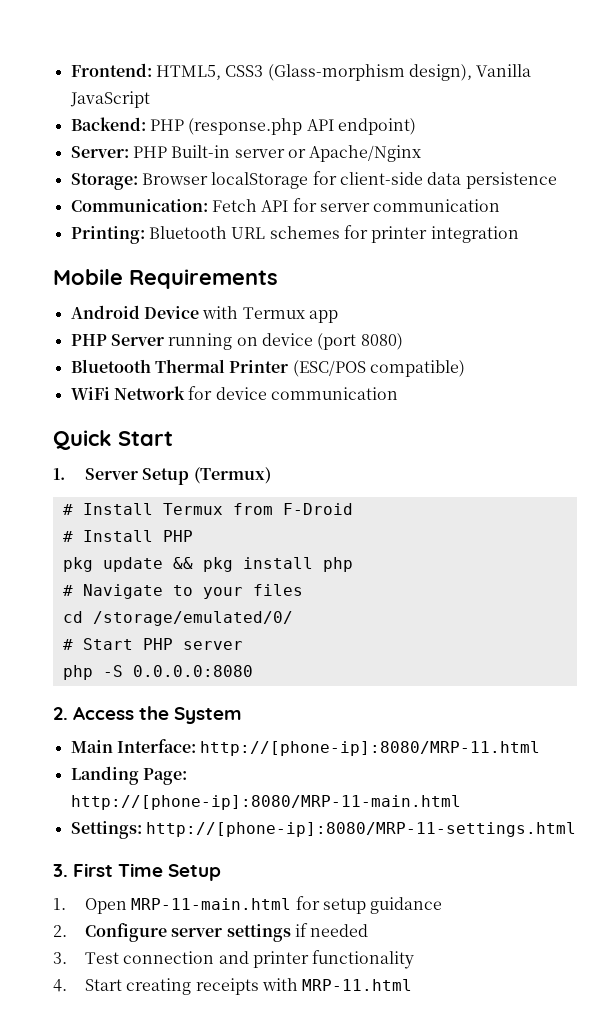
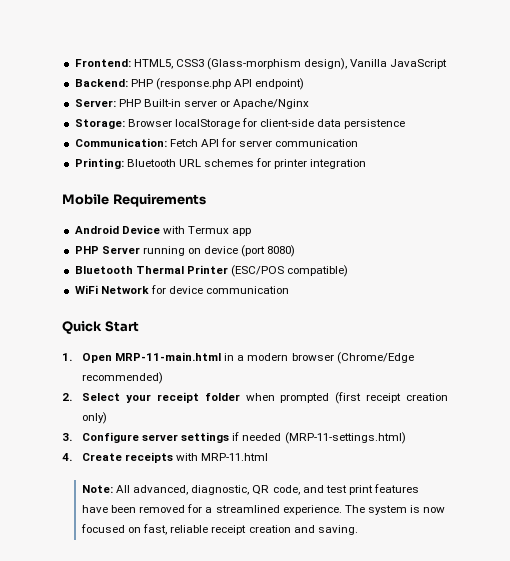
- 1. Server Setup (Termux)
- # Install Termux from F-Droid
- # Install PHP
- pkg update && pkg install php
- # Navigate to your files
- cd /storage/emulated/0/
- # Start PHP server
- php -S 0.0.0.0:8080
- 2. Access the System
- Main Interface: http://[phone-ip]:8080/MRP-11.html
- Landing Page: http://[phone-ip]:8080/MRP-11-main.html
- Settings: http://[phone-ip]:8080/MRP-11-settings.html
- 3. First Time Setup
- 1. Open MRP-11-main.html for setup guidance
- 2. Configure server settings if needed
- 3. Test connection and printer functionality
- 4. Start creating receipts with MRP-11.html
+ 1. Open MRP-11-main.html in a modern browser (Chrome/Edge recommended)
+ 2. Select your receipt folder when prompted (first receipt creation only)
+ 3. Configure server settings if needed (MRP-11-settings.html)
+ 4. Create receipts with MRP-11.html
+ Note: All advanced, diagnostic, QR code, and test print features have been removed for a streamlined experience. The system is now focused on fast, reliable receipt creation and saving.

